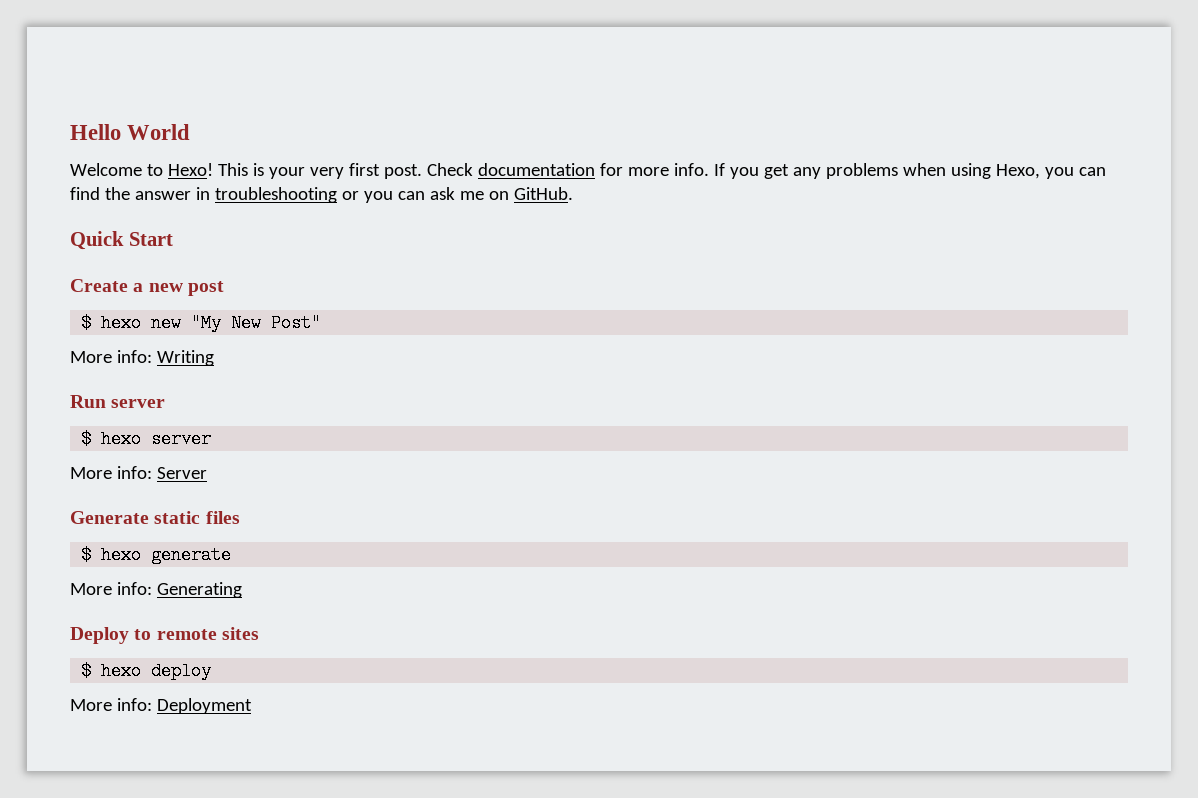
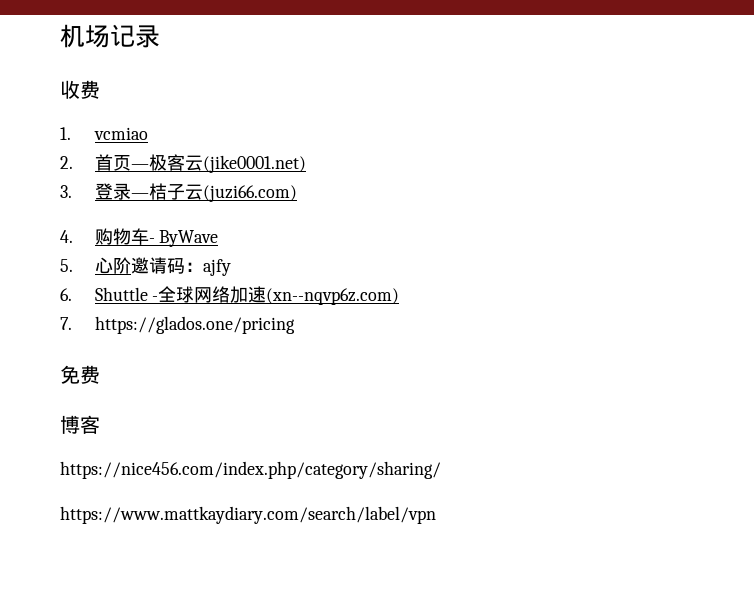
- Hello World
- Welcome to Hexo! This is your very first post. Check documentation for more info. If you get any problems when using Hexo, you can find the answer in troubleshooting or you can ask me on GitHub.
- Quick Start
- Create a new post
- $ hexo new "My New Post"
- More info: Writing
- Run server
- $ hexo server
- More info: Server
- Generate static files
- $ hexo generate
- More info: Generating
- Deploy to remote sites
- $ hexo deploy
- More info: Deployment
+ 机场记录
+ 收费
+ 1. vcmiao
+ 2.首页—极客云(jike0001.net)
+ 3.登录—桔子云(juzi66.com)
+ 4.购物车- ByWave
+ 5.心阶邀请码：ajfy
+ 6. Shuttle -全球网络加速(xn--nqvp6z.com)
+ 7. https://glados.one/pricing
+ 免费
+ 博客
+ https://nice456.com/index.php/category/sharing/
+ https://www.mattkaydiary.com/search/label/vpn

